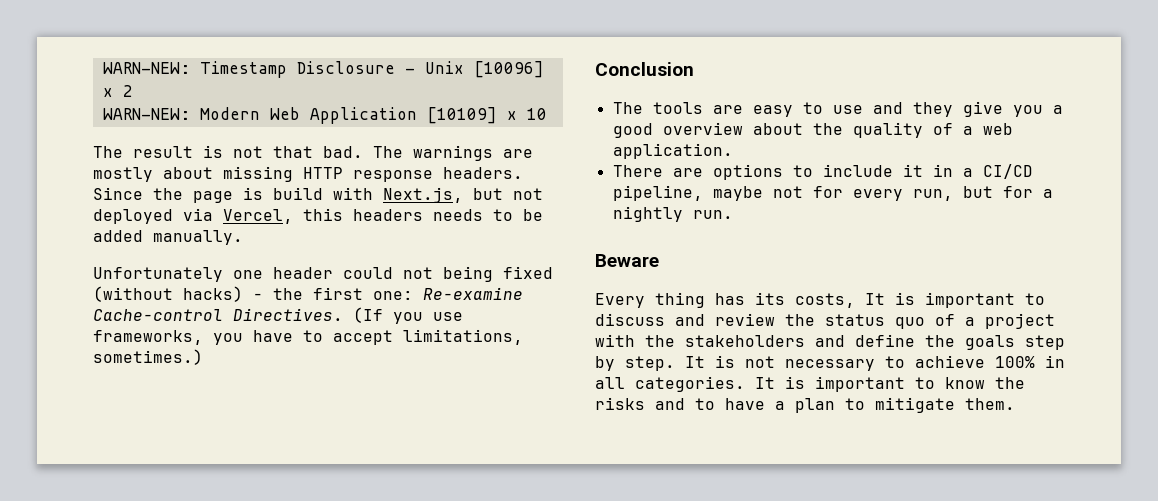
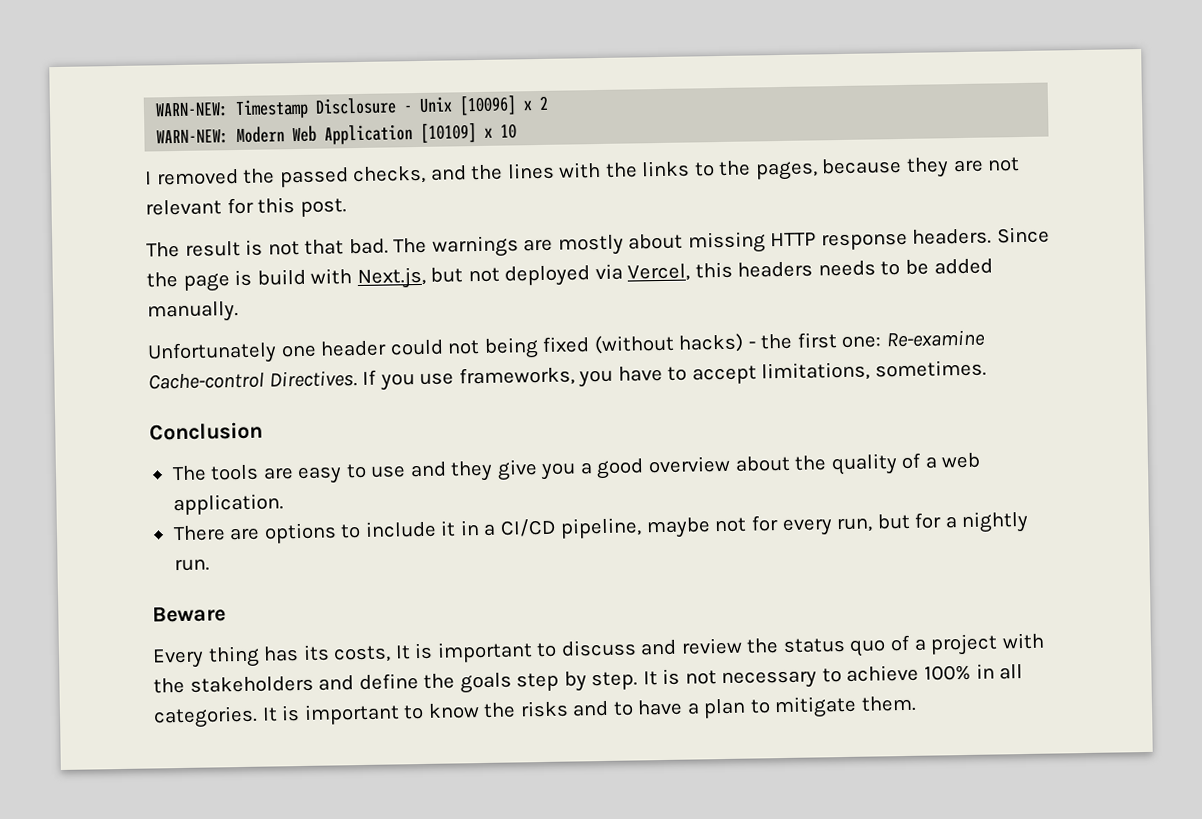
+ I removed the passed checks, and the lines with the links to the pages, because they are not relevant for this post.
- (If you use frameworks, you have to accept limitations, sometimes.)
+ If you use frameworks, you have to accept limitations, sometimes.

